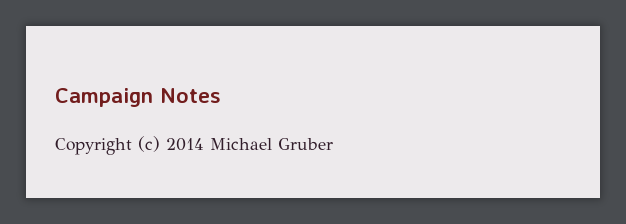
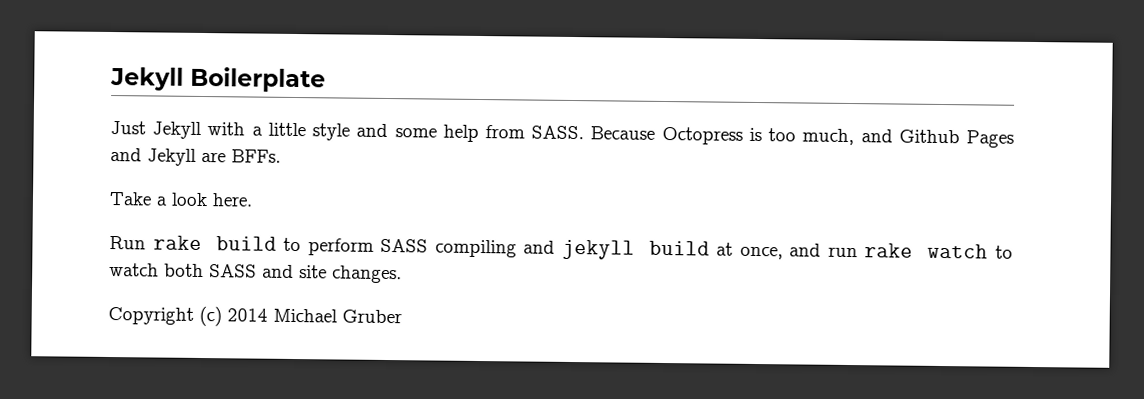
- Campaign Notes
+ Jekyll Boilerplate
+ Just Jekyll with a little style and some help from SASS. Because Octopress is too much, and Github Pages and Jekyll are BFFs.
+ Take a look here.
+ Run rake build to perform SASS compiling and jekyll build at once, and run rake watch to watch both SASS and site changes.

